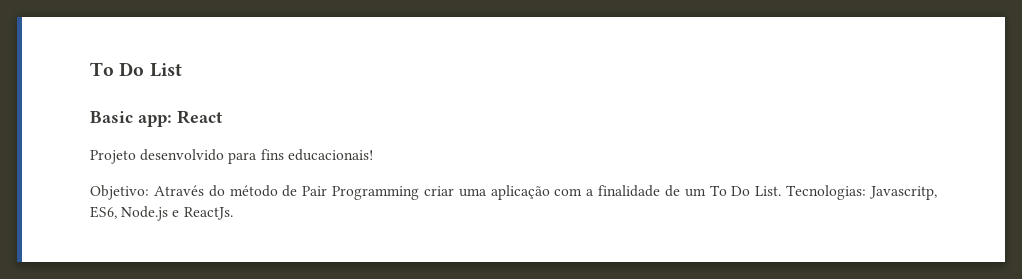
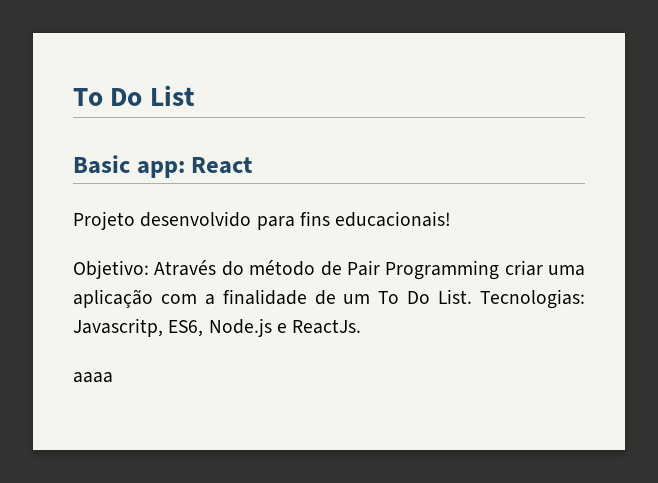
+ aaaa

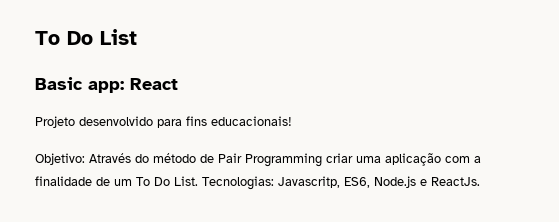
- aaaa

